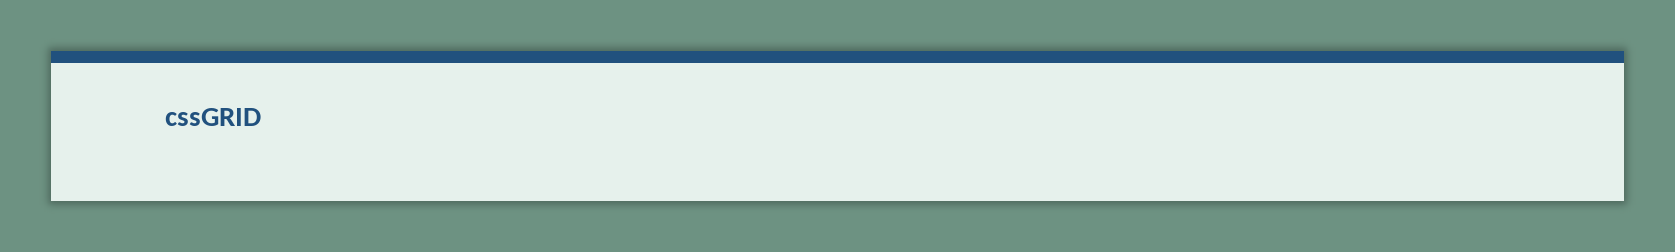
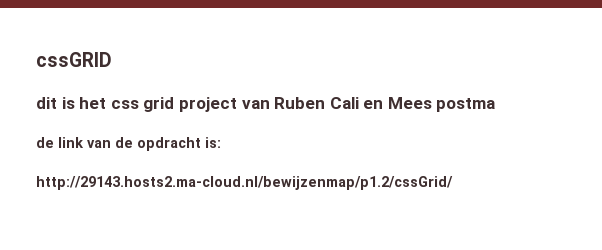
+ dit is het css grid project van Ruben Cali en Mees postma
+ de link van de opdracht is:
+ http://29143.hosts2.ma-cloud.nl/bewijzenmap/p1.2/cssGrid/

